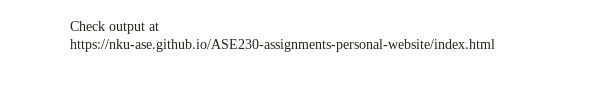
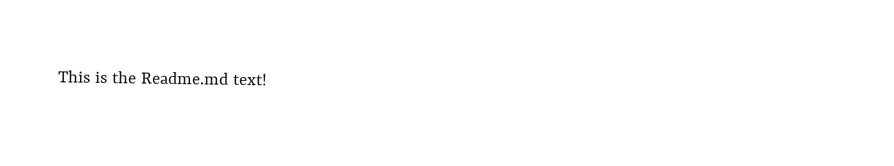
- Check output at https://nku-ase.github.io/ASE230-assignments-personal-website/index.html
+ This is the Readme.md text!

